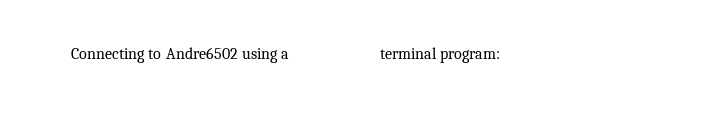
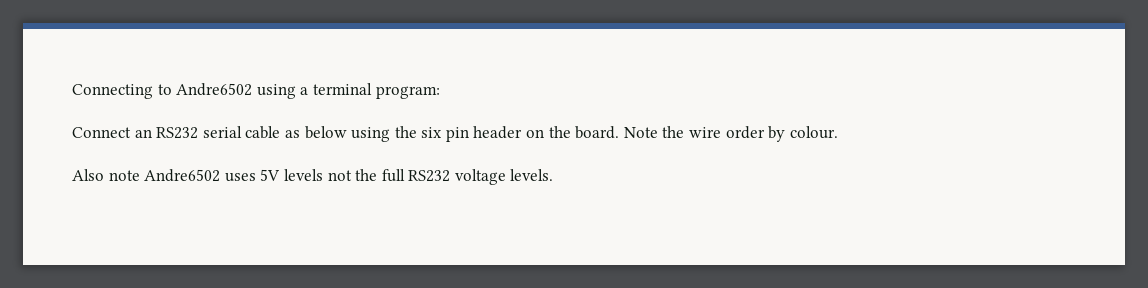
+ Connect an RS232 serial cable as below using the six pin header on the board. Note the wire order by colour.
+ Also note Andre6502 uses 5V levels not the full RS232 voltage levels.

